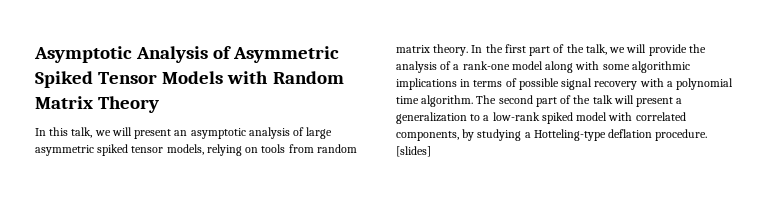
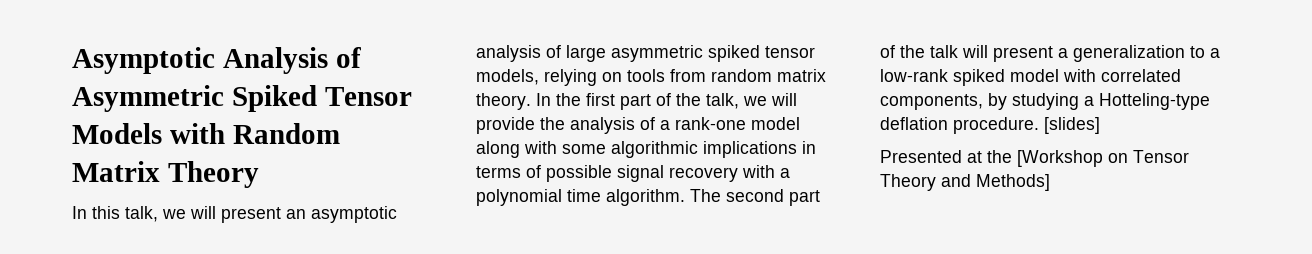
+ Presented at the [Workshop on Tensor Theory and Methods]

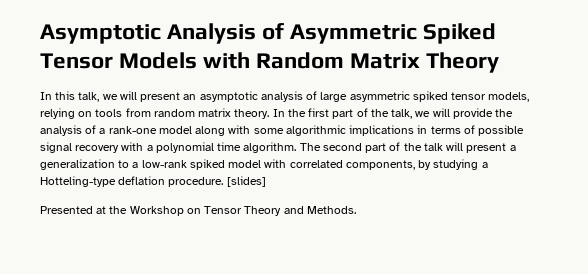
- Presented at the [Workshop on Tensor Theory and Methods]
+ Presented at the Workshop on Tensor Theory and Methods.

